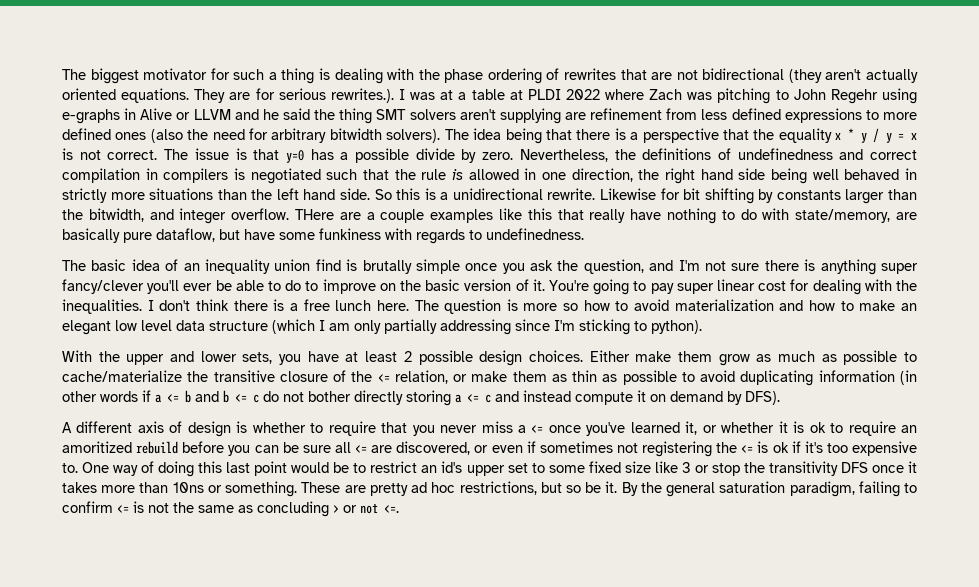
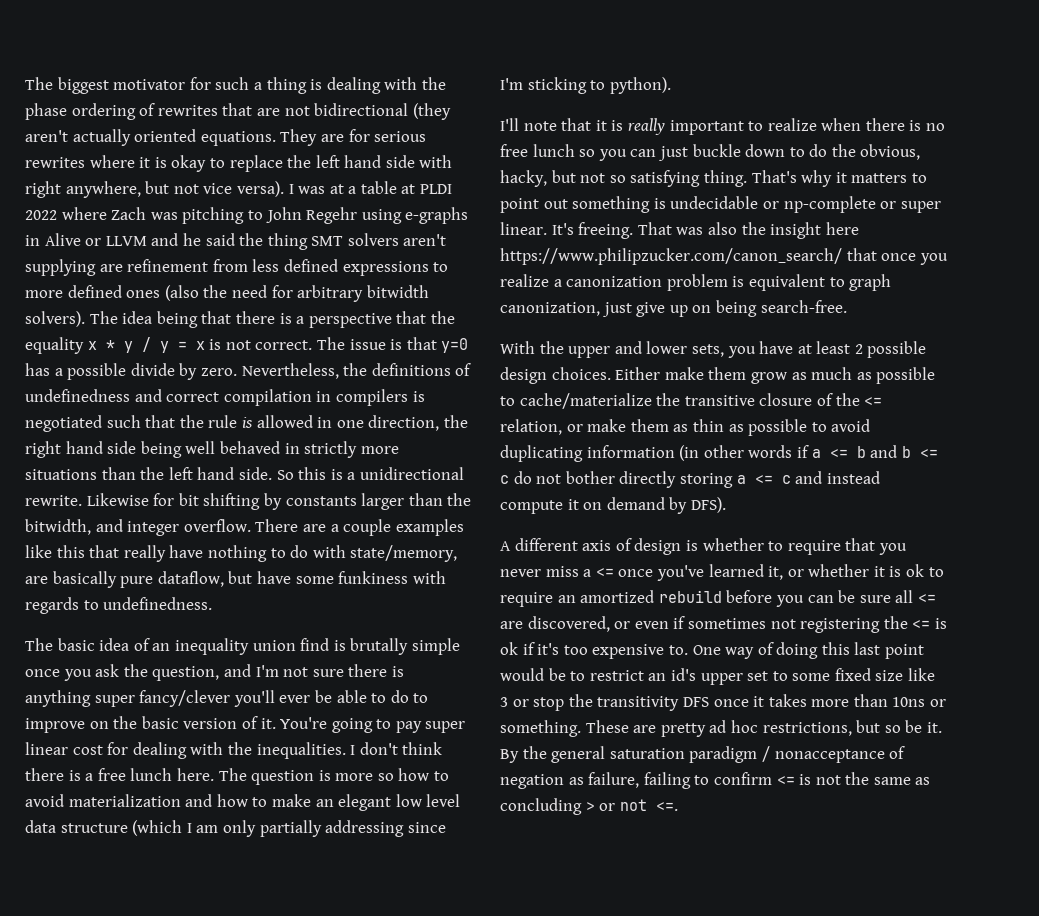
- They are for serious rewrites.). I was at a table at PLDI 2022 where Zach was pitching to John Regehr using e-graphs in Alive or LLVM and he said the thing SMT solvers aren't supplying are refinement from less defined expressions to more defined ones (also the need for arbitrary bitwidth solvers).
+ They are for serious rewrites where it is okay to replace the left hand side with right anywhere, but not vice versa). I was at a table at PLDI 2022 where Zach was pitching to John Regehr using e-graphs in Alive or LLVM and he said the thing SMT solvers aren't supplying are refinement from less defined expressions to more defined ones (also the need for arbitrary bitwidth solvers).
- THere are a couple examples like this that really have nothing to do with state/memory, are basically pure dataflow, but have some funkiness with regards to undefinedness.
+ There are a couple examples like this that really have nothing to do with state/memory, are basically pure dataflow, but have some funkiness with regards to undefinedness.
+ I'll note that it is really important to realize when there is no free lunch so you can just buckle down to do the obvious, hacky, but not so satisfying thing. That's why it matters to point out something is undecidable or np-complete or super linear. It's freeing. That was also the insight here https://www.philipzucker.com/canon_search/ that once you realize a canonization problem is equivalent to graph canonization, just give up on being search-free.
- A different axis of design is whether to require that you never miss a <= once you've learned it, or whether it is ok to require an amoritized rebuild before you can be sure all <= are discovered, or even if sometimes not registering the <= is ok if it's too expensive to.
+ A different axis of design is whether to require that you never miss a <= once you've learned it, or whether it is ok to require an amortized rebuild before you can be sure all <= are discovered, or even if sometimes not registering the <= is ok if it's too expensive to.
- By the general saturation paradigm, failing to confirm <= is not the same as concluding > or not <=.
+ By the general saturation paradigm / nonacceptance of negation as failure, failing to confirm <= is not the same as concluding > or not <=.

